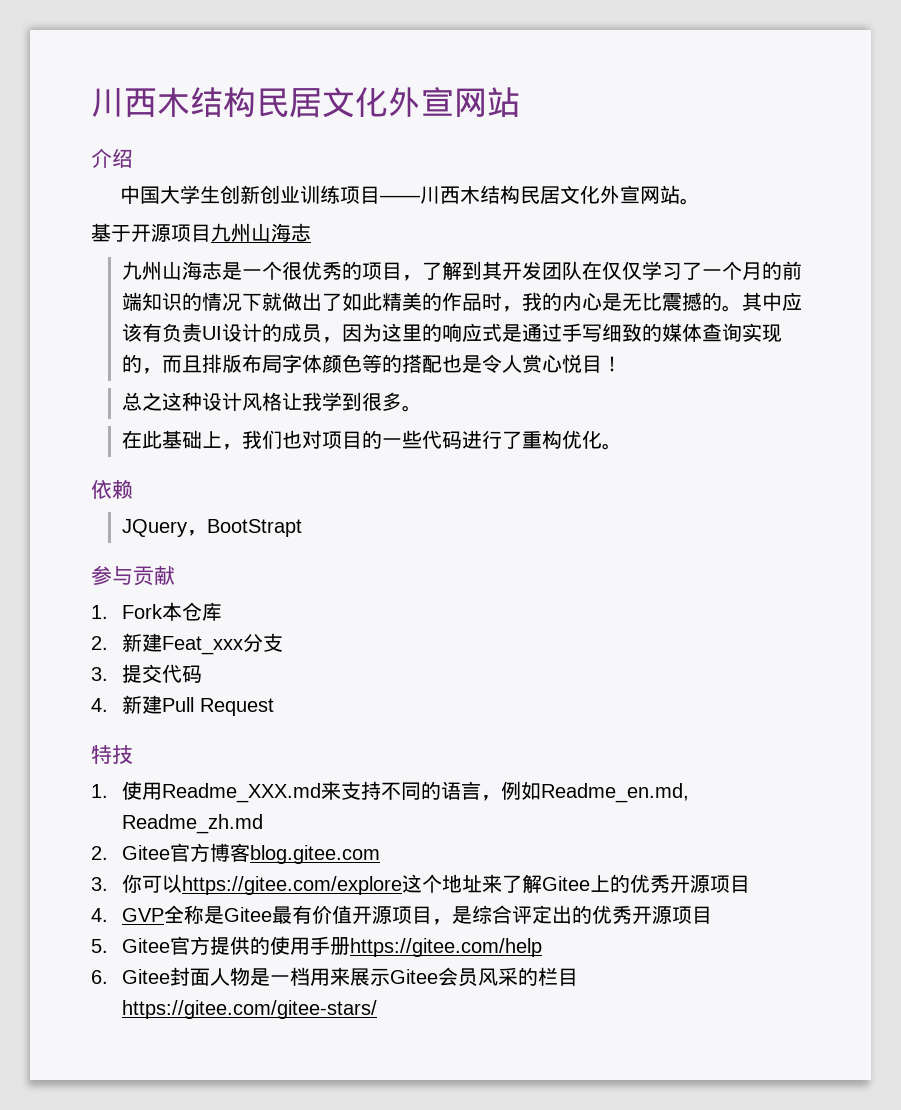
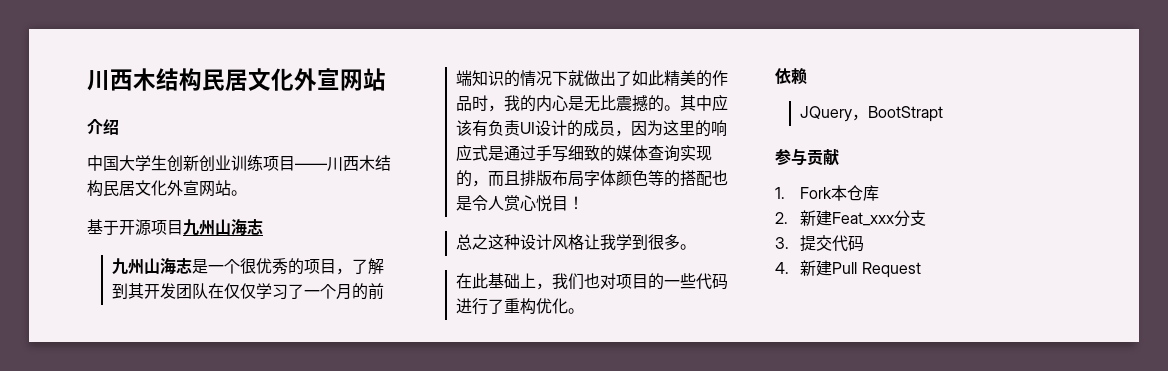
- 特技
- 1.使用Readme_XXX.md来支持不同的语言，例如Readme_en.md, Readme_zh.md
- 2. Gitee官方博客blog.gitee.com
- 3.你可以https://gitee.com/explore这个地址来了解Gitee上的优秀开源项目
- 4. GVP全称是Gitee最有价值开源项目，是综合评定出的优秀开源项目
- 5. Gitee官方提供的使用手册https://gitee.com/help
- 6. Gitee封面人物是一档用来展示Gitee会员风采的栏目https://gitee.com/gitee-stars/

